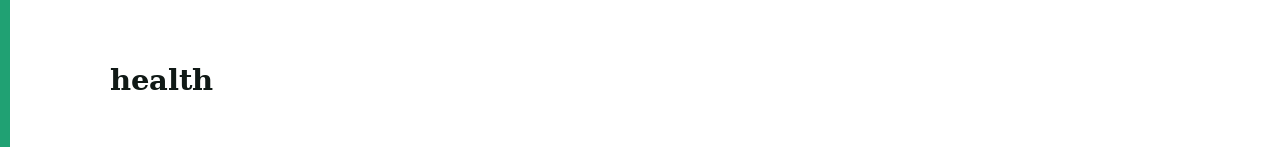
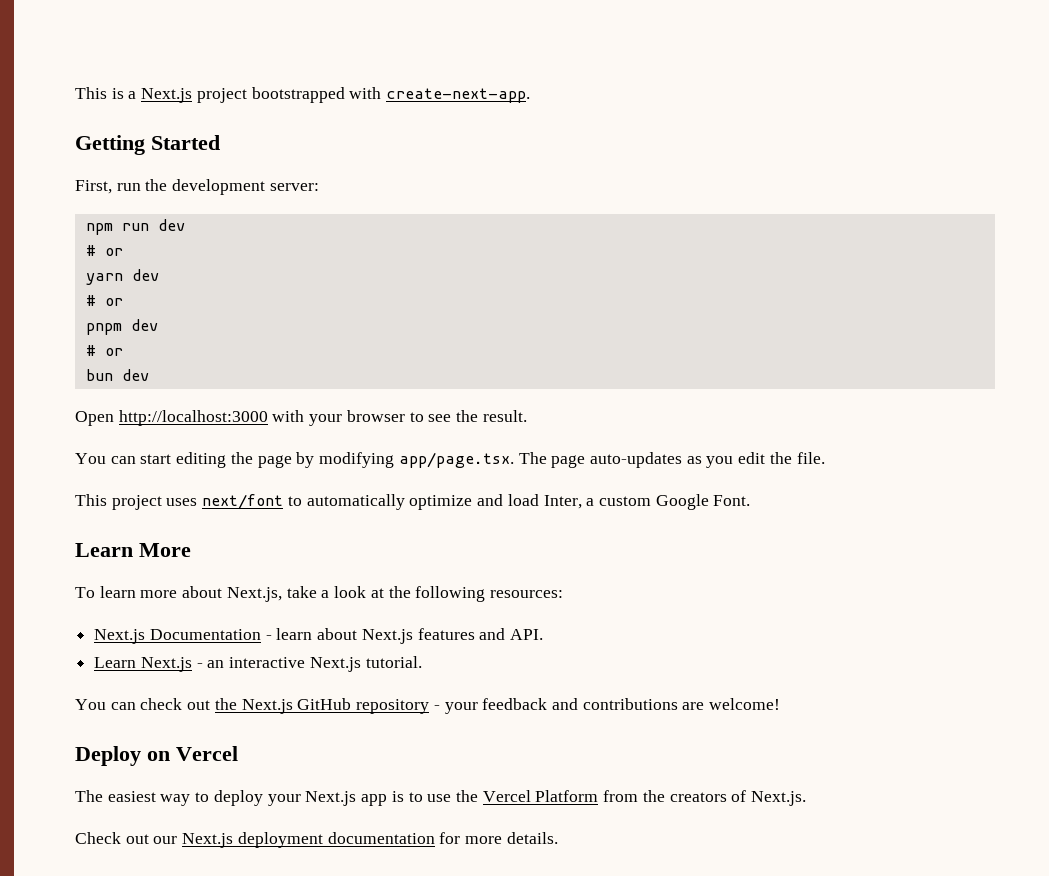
- health
+ This is a Next.js project bootstrapped with create-next-app.
+ Getting Started
+ First, run the development server:
+ npm run dev
+ # or
+ yarn dev
+ # or
+ pnpm dev
+ # or
+ bun dev
+ Open http://localhost:3000 with your browser to see the result.
+ You can start editing the page by modifying app/page.tsx. The page auto-updates as you edit the file.
+ This project uses next/font to automatically optimize and load Inter, a custom Google Font.
+ Learn More
+ To learn more about Next.js, take a look at the following resources:
+ Next.js Documentation - learn about Next.js features and API.
+ Learn Next.js - an interactive Next.js tutorial.
+ You can check out the Next.js GitHub repository - your feedback and contributions are welcome!
+ Deploy on Vercel
+ The easiest way to deploy your Next.js app is to use the Vercel Platform from the creators of Next.js.
+ Check out our Next.js deployment documentation for more details.

